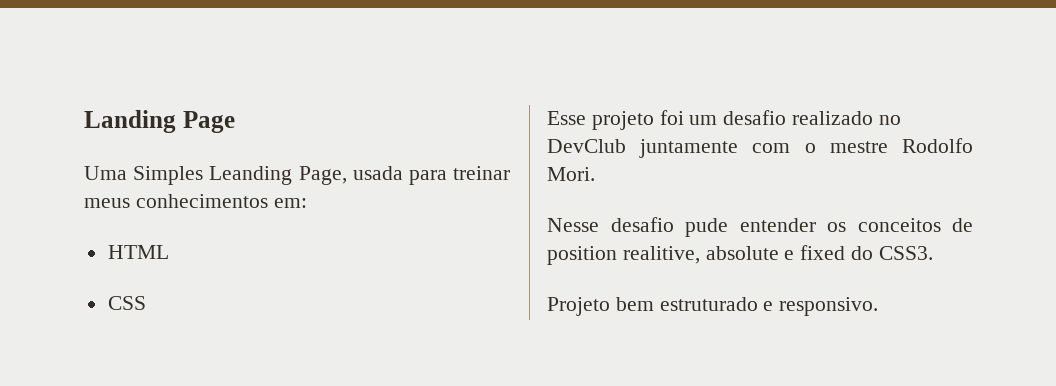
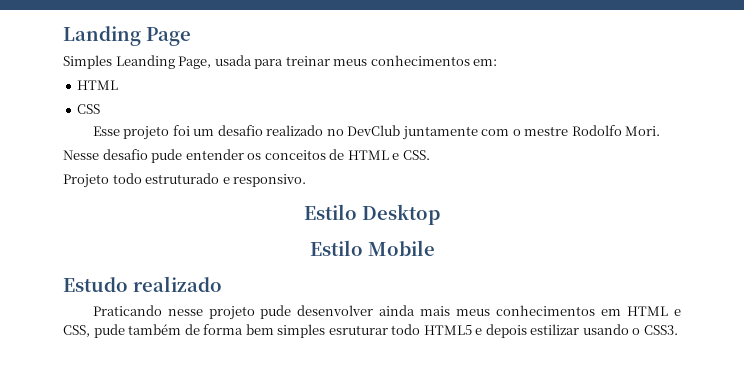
- Uma Simples Leanding Page, usada para treinar meus conhecimentos em:
+ Simples Leanding Page, usada para treinar meus conhecimentos em:
- Nesse desafio pude entender os conceitos de position realitive, absolute e fixed do CSS3.
+ Nesse desafio pude entender os conceitos de HTML e CSS.
- Projeto bem estruturado e responsivo.
+ Projeto todo estruturado e responsivo.
+ Estilo Desktop
+ Estilo Mobile
+ Estudo realizado
+ Praticando nesse projeto pude desenvolver ainda mais meus conhecimentos em HTML e CSS, pude também de forma bem simples esruturar todo HTML5 e depois estilizar usando o CSS3.

